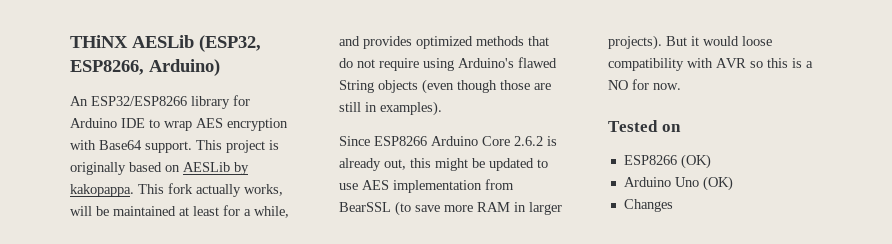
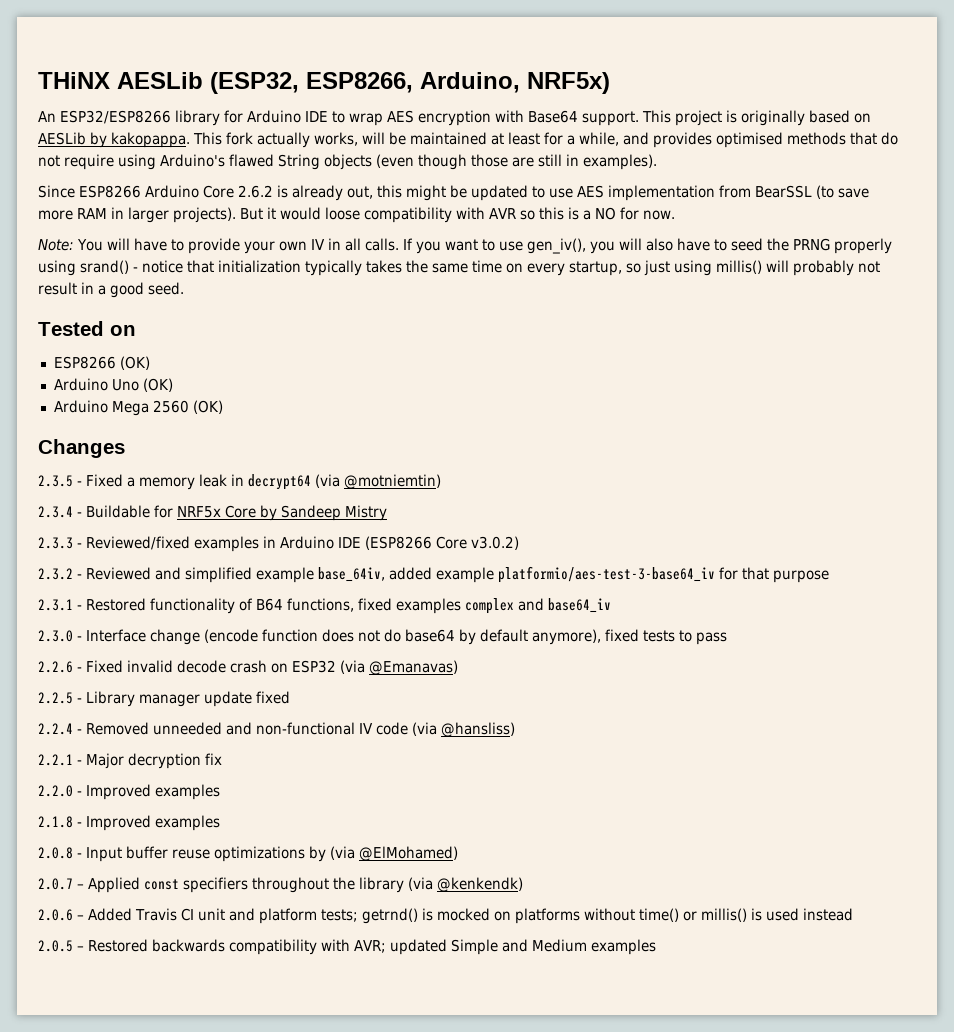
- THiNX AESLib (ESP32, ESP8266, Arduino)
+ THiNX AESLib (ESP32, ESP8266, Arduino, NRF5x)
- This fork actually works, will be maintained at least for a while, and provides optimized methods that do not require using Arduino's flawed String objects (even though those are still in examples).
+ This fork actually works, will be maintained at least for a while, and provides optimised methods that do not require using Arduino's flawed String objects (even though those are still in examples).
+ Note: You will have to provide your own IV in all calls. If you want to use gen_iv(), you will also have to seed the PRNG properly using srand() - notice that initialization typically takes the same time on every startup, so just using millis() will probably not result in a good seed.
+ Arduino Mega 2560 (OK)
  Changes
+ 2.3.5 - Fixed a memory leak in decrypt64 (via @motniemtin)
+ 2.3.4 - Buildable for NRF5x Core by Sandeep Mistry
+ 2.3.3 - Reviewed/fixed examples in Arduino IDE (ESP8266 Core v3.0.2)
+ 2.3.2 - Reviewed and simplified example base_64iv, added example platformio/aes-test-3-base64_iv for that purpose
+ 2.3.1 - Restored functionality of B64 functions, fixed examples complex and base64_iv
+ 2.3.0 - Interface change (encode function does not do base64 by default anymore), fixed tests to pass
+ 2.2.6 - Fixed invalid decode crash on ESP32 (via @Emanavas)
+ 2.2.5 - Library manager update fixed
+ 2.2.4 - Removed unneeded and non-functional IV code (via @hansliss)
+ 2.2.1 - Major decryption fix
+ 2.2.0 - Improved examples
+ 2.1.8 - Improved examples
+ 2.0.8 - Input buffer reuse optimizations by (via @ElMohamed)
+ 2.0.7 – Applied const specifiers throughout the library (via @kenkendk)
+ 2.0.6 – Added Travis CI unit and platform tests; getrnd() is mocked on platforms without time() or millis() is used instead
+ 2.0.5 – Restored backwards compatibility with AVR; updated Simple and Medium examples

